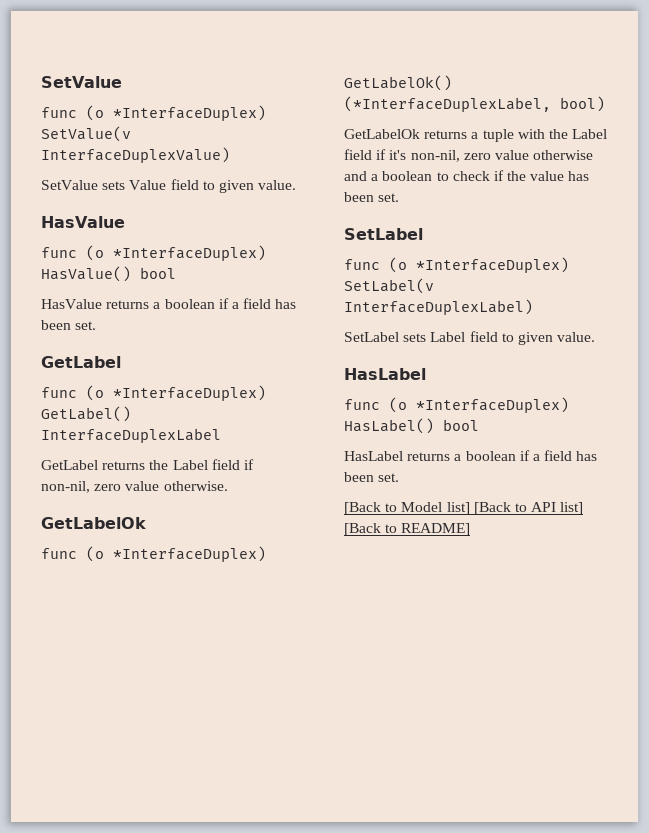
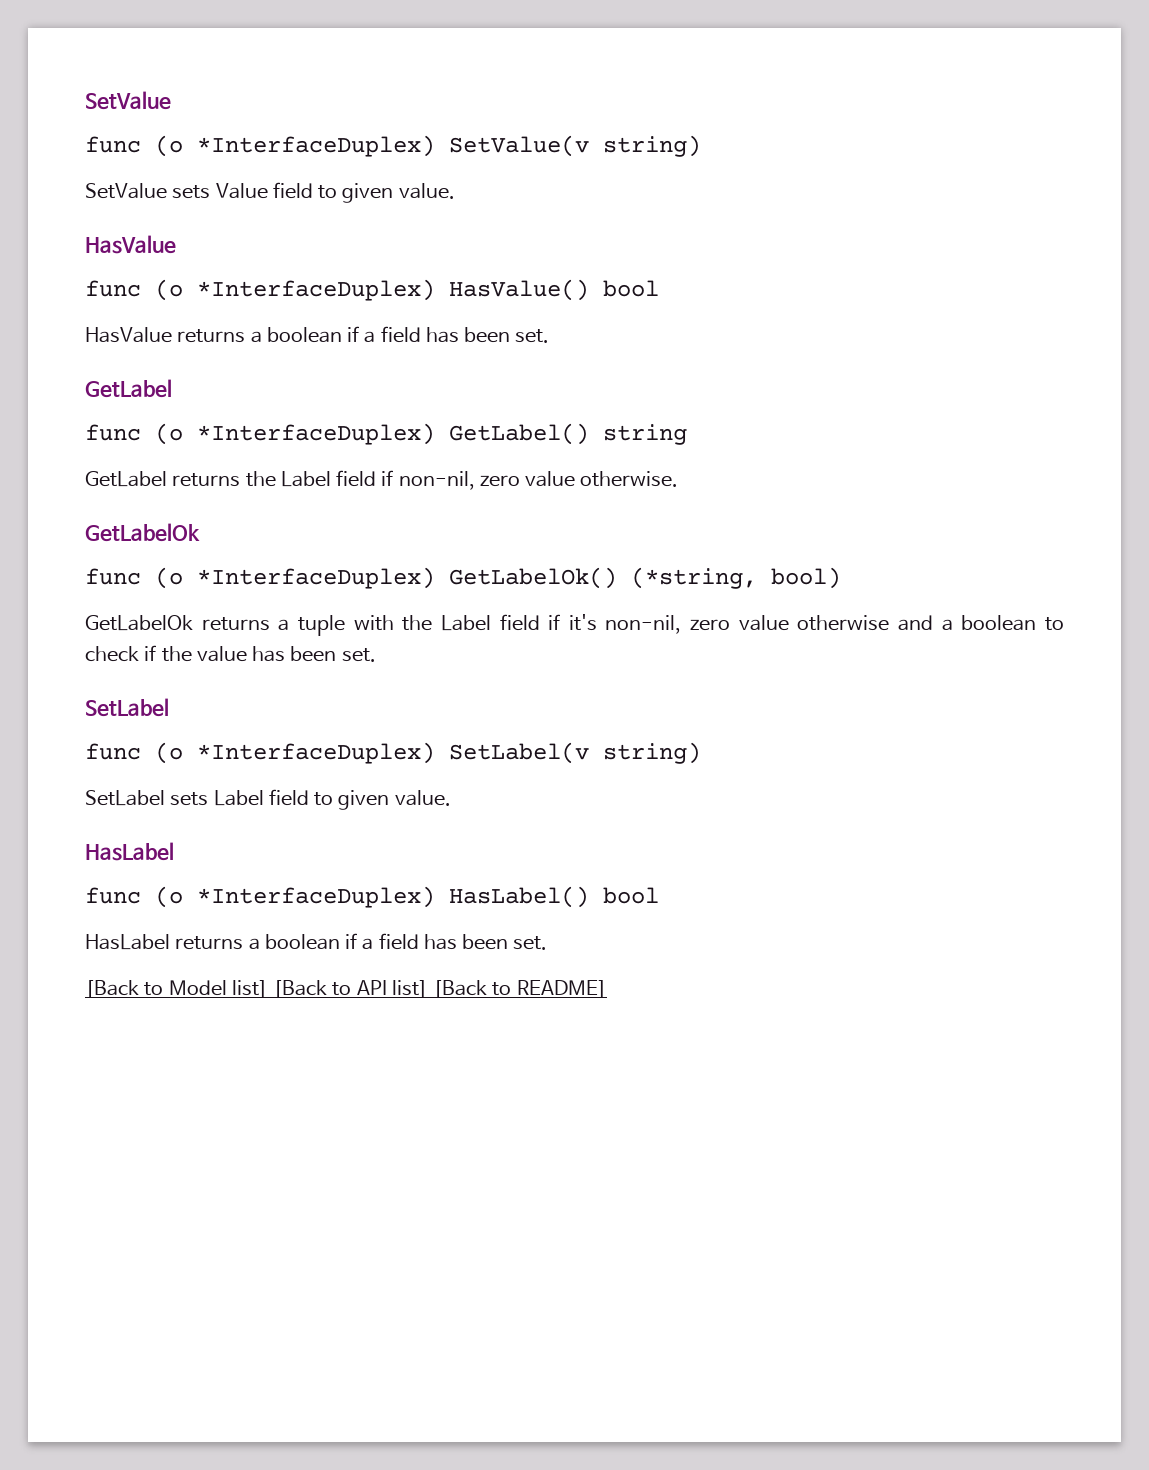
- func (o *InterfaceDuplex) SetValue(v InterfaceDuplexValue)
+ func (o *InterfaceDuplex) SetValue(v string)
- func (o *InterfaceDuplex) GetLabel() InterfaceDuplexLabel
+ func (o *InterfaceDuplex) GetLabel() string
- func (o *InterfaceDuplex) GetLabelOk() (*InterfaceDuplexLabel, bool)
+ func (o *InterfaceDuplex) GetLabelOk() (*string, bool)
- func (o *InterfaceDuplex) SetLabel(v InterfaceDuplexLabel)
+ func (o *InterfaceDuplex) SetLabel(v string)

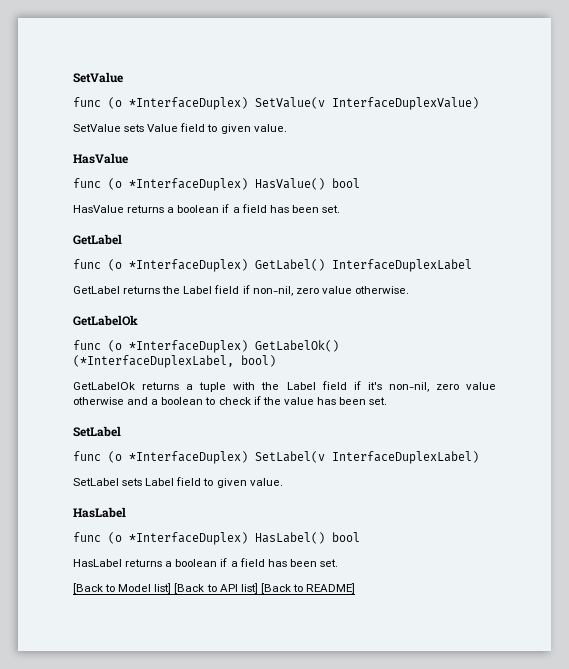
- func (o *InterfaceDuplex) SetValue(v string)
+ func (o *InterfaceDuplex) SetValue(v InterfaceDuplexValue)
- func (o *InterfaceDuplex) GetLabel() string
+ func (o *InterfaceDuplex) GetLabel() InterfaceDuplexLabel
- func (o *InterfaceDuplex) GetLabelOk() (*string, bool)
+ func (o *InterfaceDuplex) GetLabelOk() (*InterfaceDuplexLabel, bool)
- func (o *InterfaceDuplex) SetLabel(v string)
+ func (o *InterfaceDuplex) SetLabel(v InterfaceDuplexLabel)

